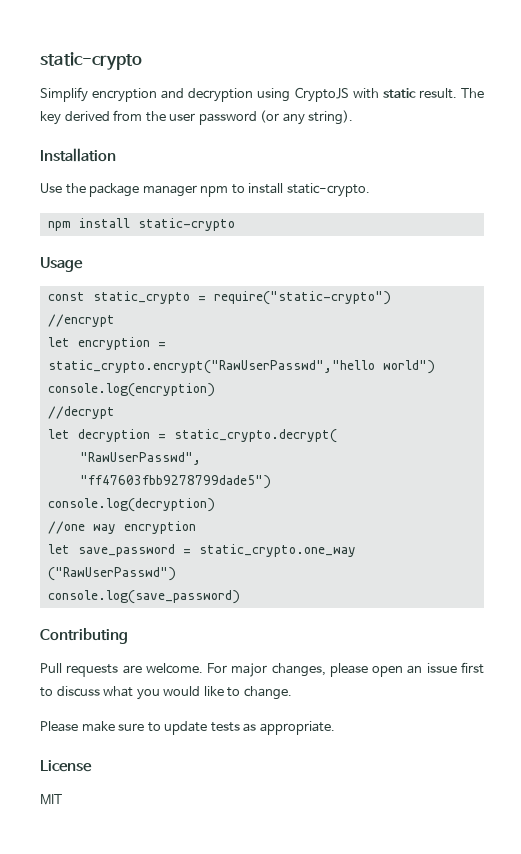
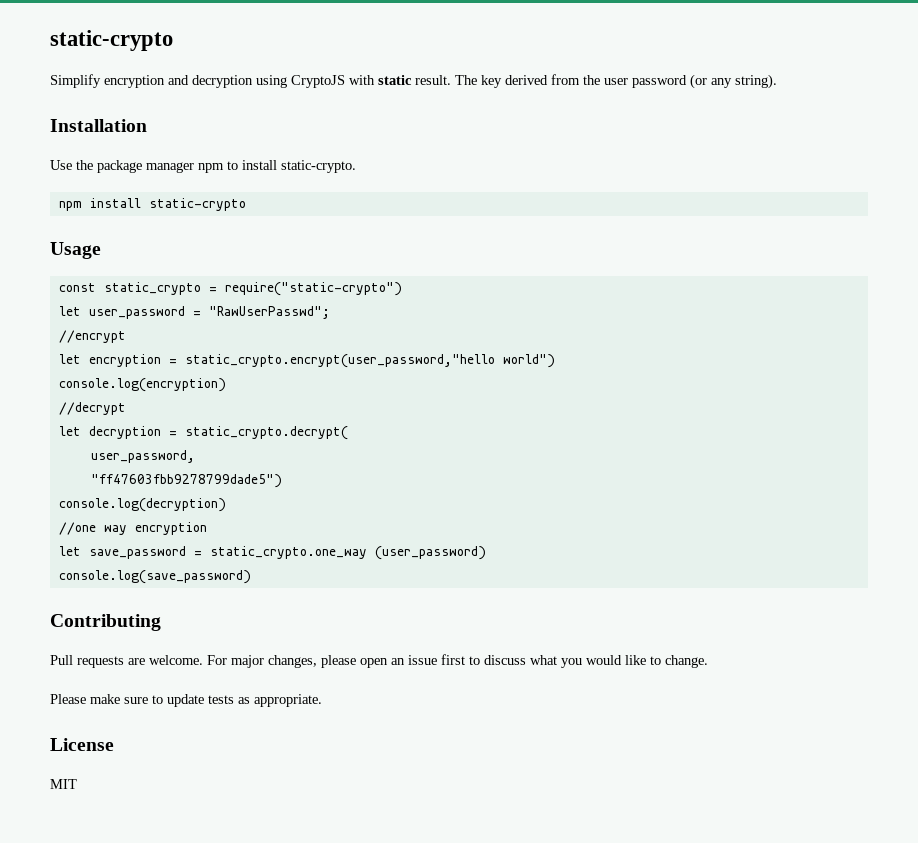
+ let user_password = "RawUserPasswd";
- let encryption = static_crypto.encrypt("RawUserPasswd","hello world")
+ let encryption = static_crypto.encrypt(user_password,"hello world")
- "RawUserPasswd",
+ user_password,
- let save_password = static_crypto.one_way ("RawUserPasswd")
+ let save_password = static_crypto.one_way (user_password)

